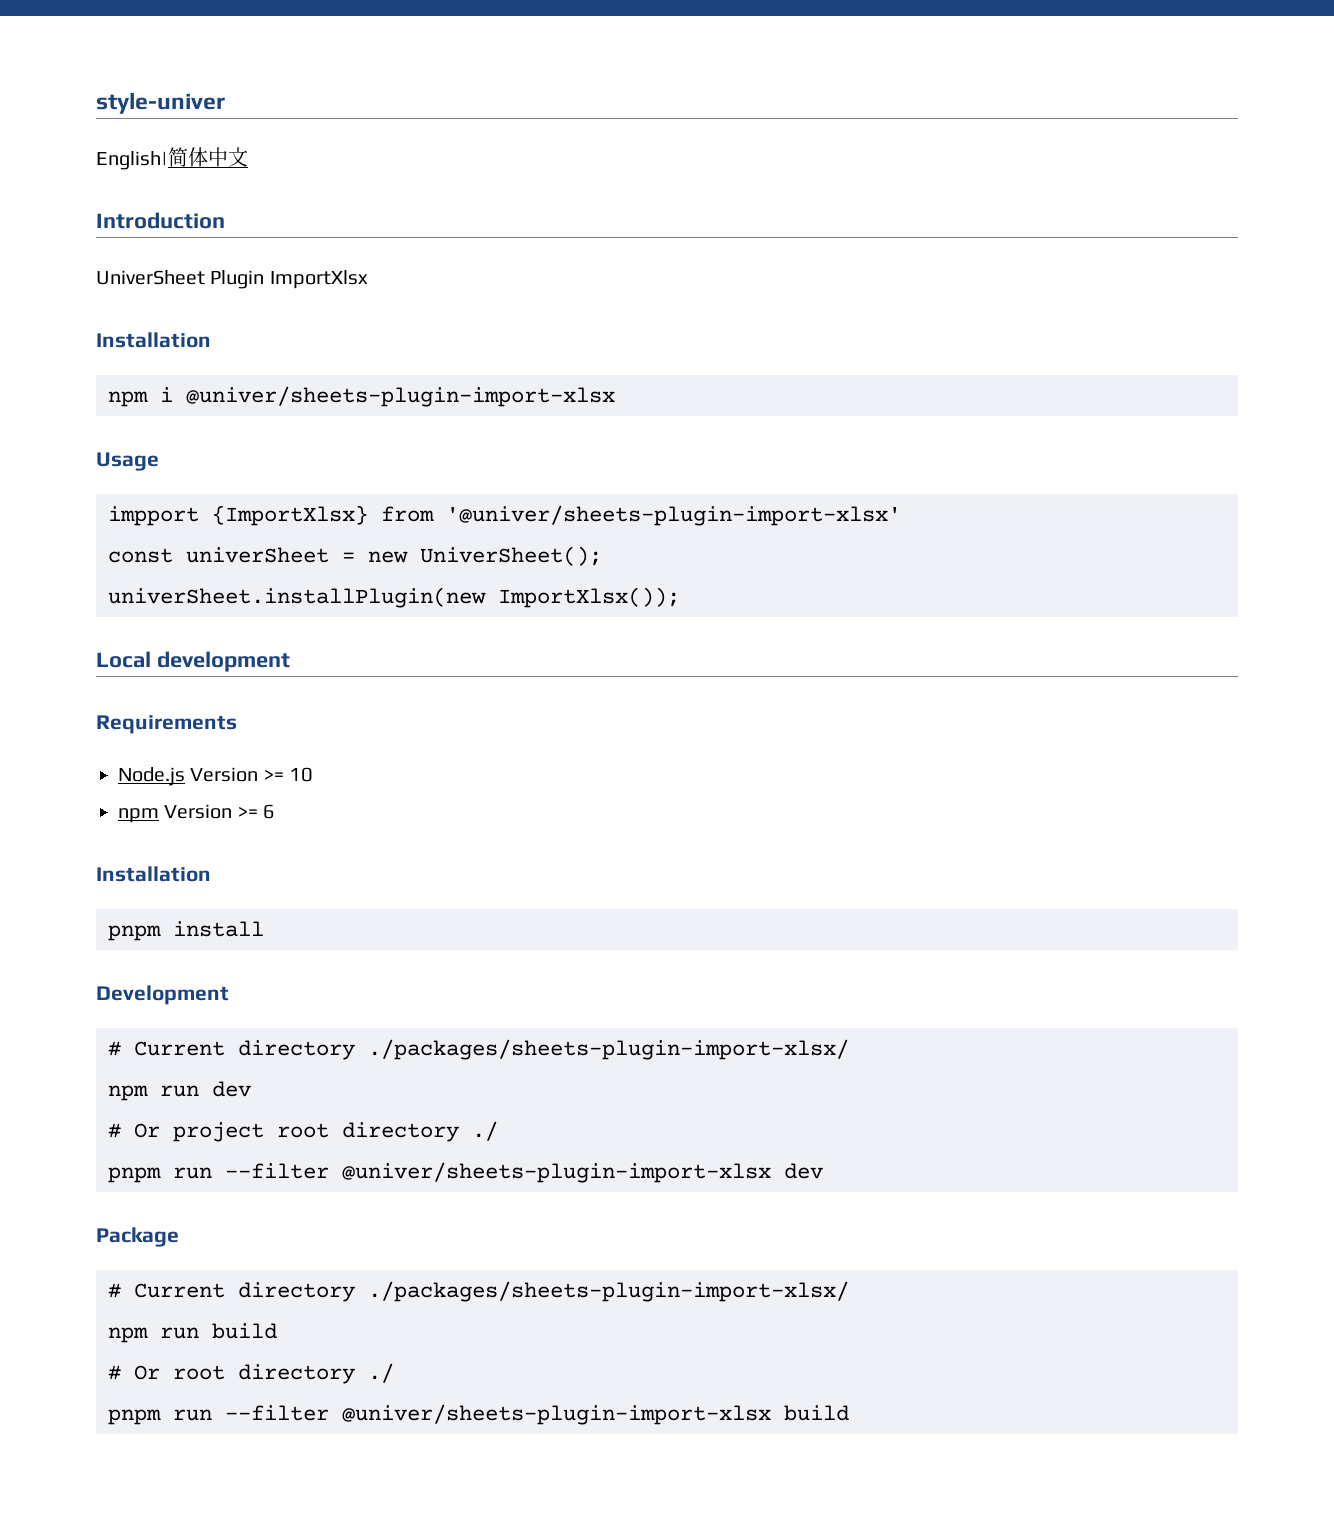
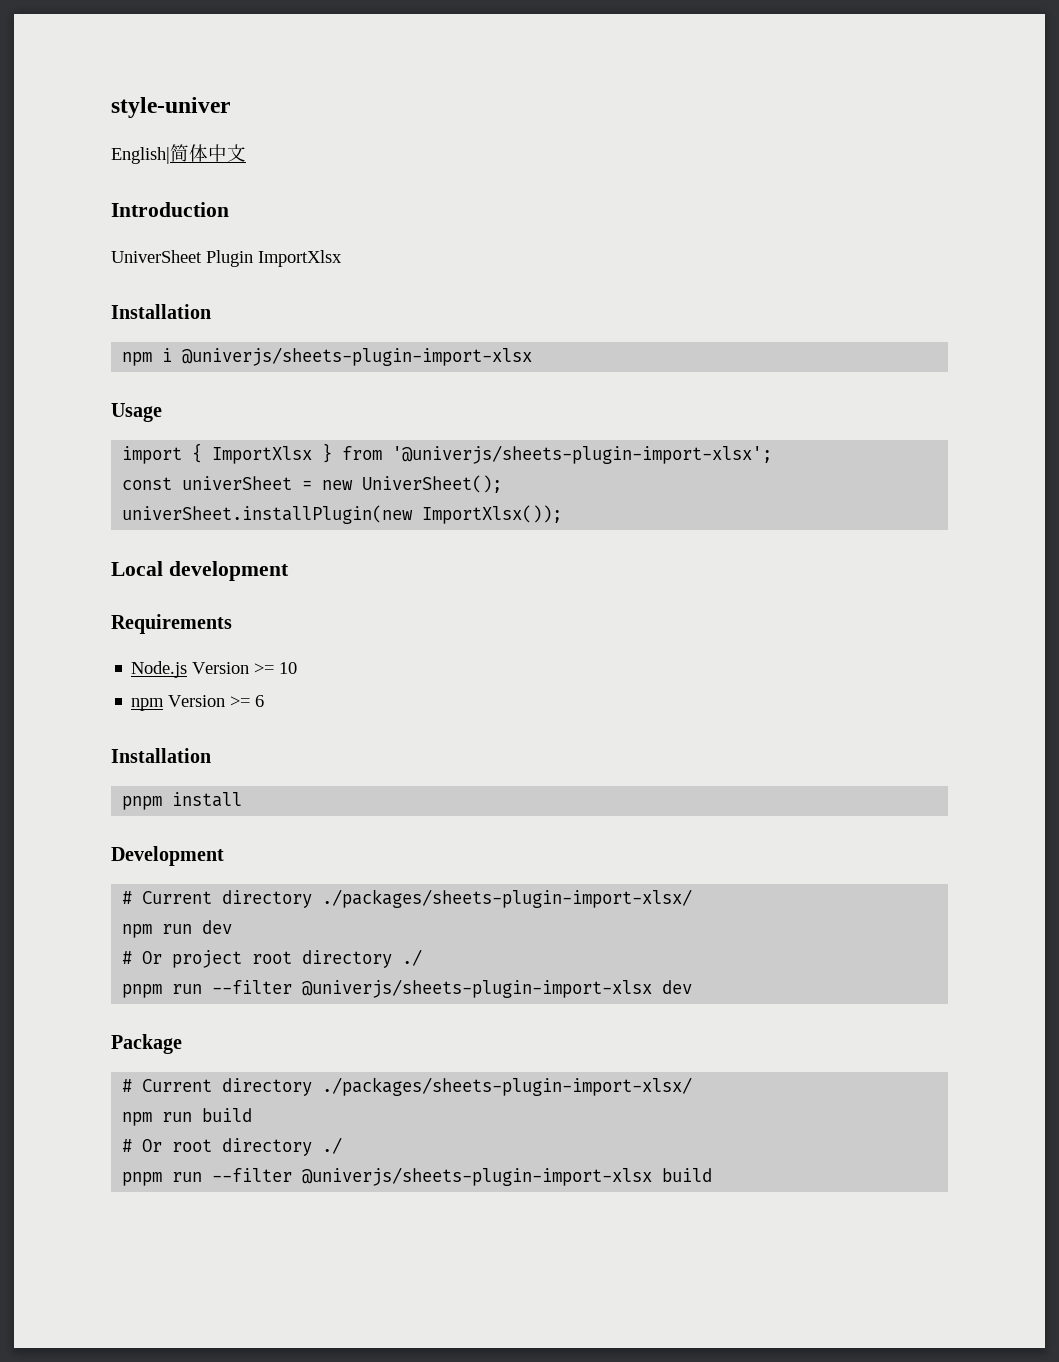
- npm i @univer/sheets-plugin-import-xlsx
+ npm i @univerjs/sheets-plugin-import-xlsx
- impport {ImportXlsx} from '@univer/sheets-plugin-import-xlsx'
+ import { ImportXlsx } from '@univerjs/sheets-plugin-import-xlsx';
- pnpm run --filter @univer/sheets-plugin-import-xlsx dev
+ pnpm run --filter @univerjs/sheets-plugin-import-xlsx dev
- pnpm run --filter @univer/sheets-plugin-import-xlsx build
+ pnpm run --filter @univerjs/sheets-plugin-import-xlsx build

